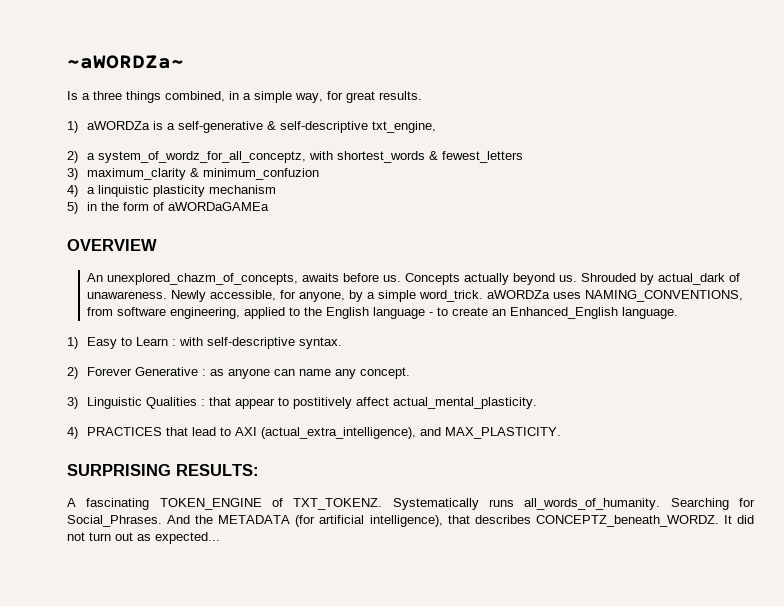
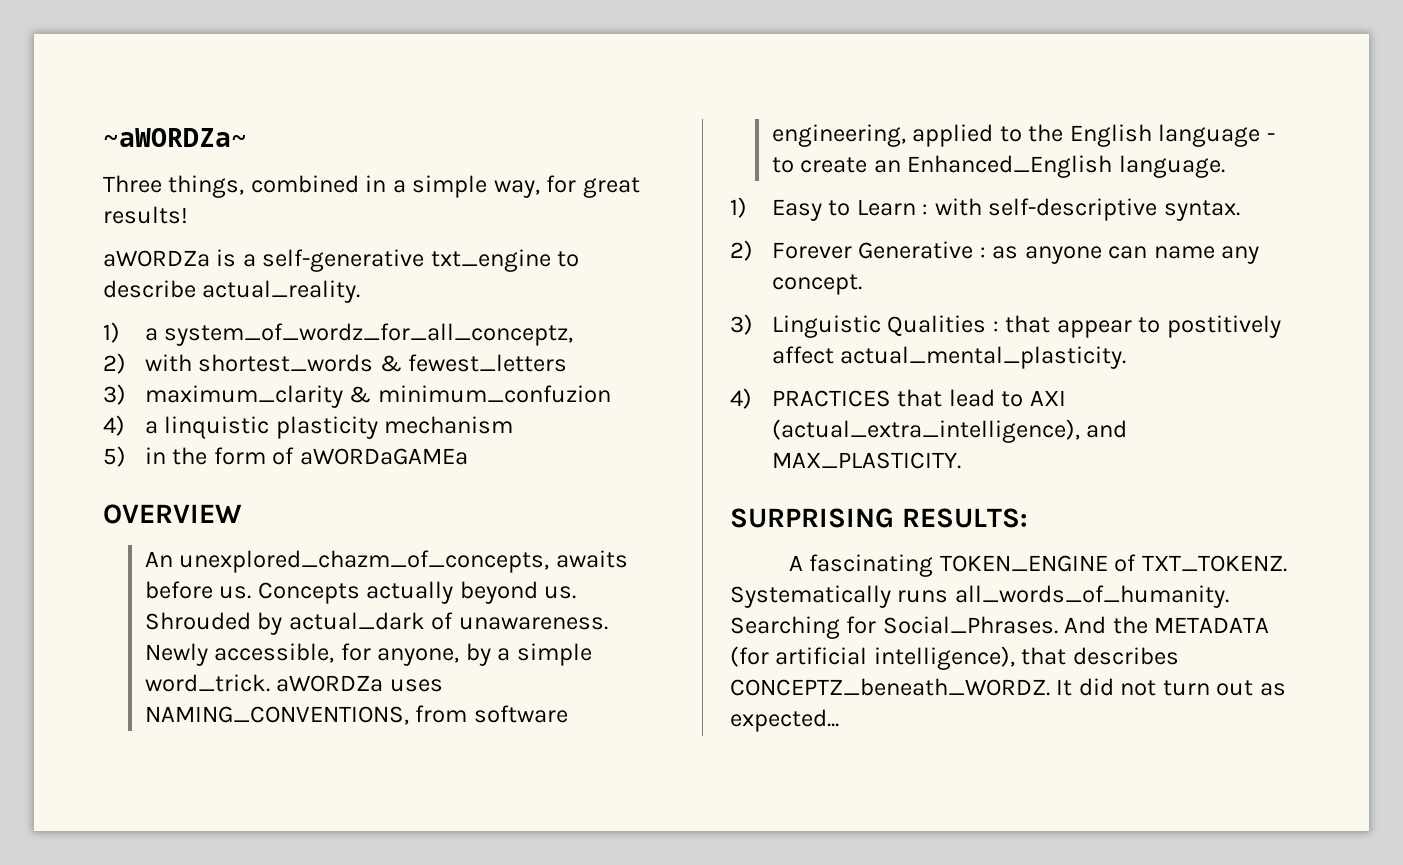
- Is a three things combined, in a simple way, for great results.
- 1) aWORDZa is a self-generative & self-descriptive txt_engine,
- 2) a system_of_wordz_for_all_conceptz, with shortest_words & fewest_letters
+ Three things, combined in a simple way, for great results!
+ aWORDZa is a self-generative txt_engine to describe actual_reality.
+ 1) a system_of_wordz_for_all_conceptz,
+ 2) with shortest_words & fewest_letters

